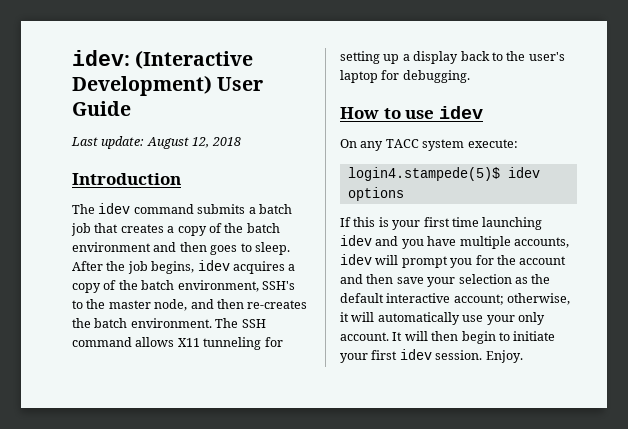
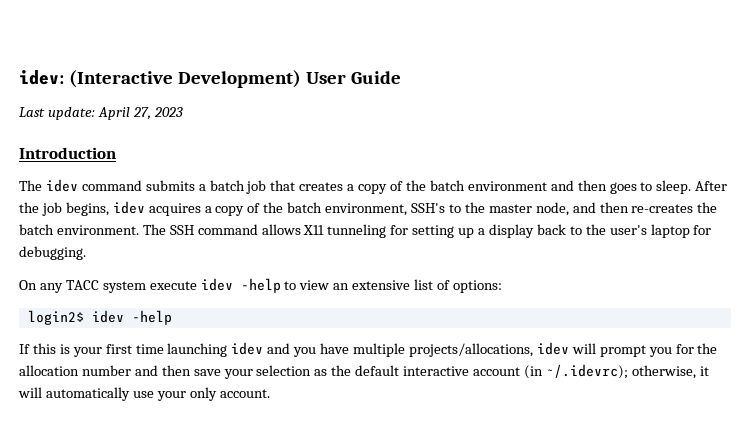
- Last update: August 12, 2018
+ Last update: April 27, 2023
- How to use idev
- On any TACC system execute:
- login4.stampede(5)$ idev options
+ On any TACC system execute idev -help to view an extensive list of options:
+ login2$ idev -help
- If this is your first time launching idev and you have multiple accounts, idev will prompt you for the account and then save your selection as the default interactive account; otherwise, it will automatically use your only account. It will then begin to initiate your first idev session. Enjoy.
+ If this is your first time launching idev and you have multiple projects/allocations, idev will prompt you for the allocation number and then save your selection as the default interactive account (in ~/.idevrc); otherwise, it will automatically use your only account.

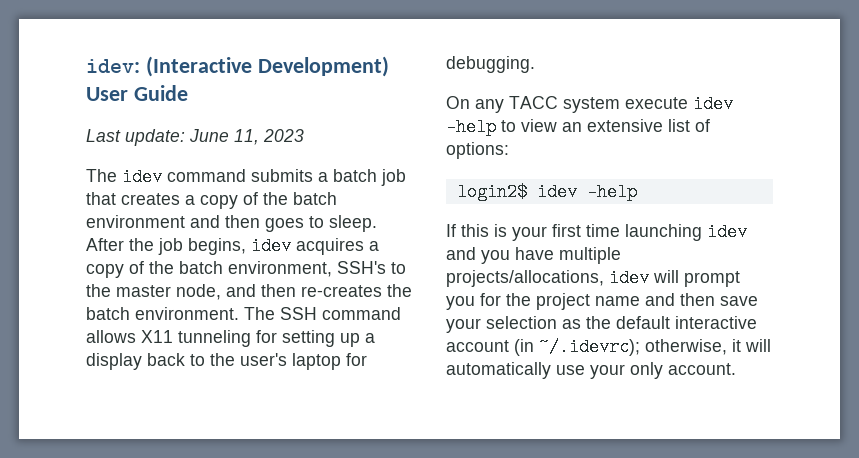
- Last update: April 27, 2023
+ Last update: June 11, 2023
- Introduction
- If this is your first time launching idev and you have multiple projects/allocations, idev will prompt you for the allocation number and then save your selection as the default interactive account (in ~/.idevrc); otherwise, it will automatically use your only account.
+ If this is your first time launching idev and you have multiple projects/allocations, idev will prompt you for the project name and then save your selection as the default interactive account (in ~/.idevrc); otherwise, it will automatically use your only account.

